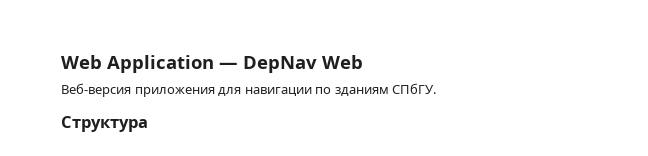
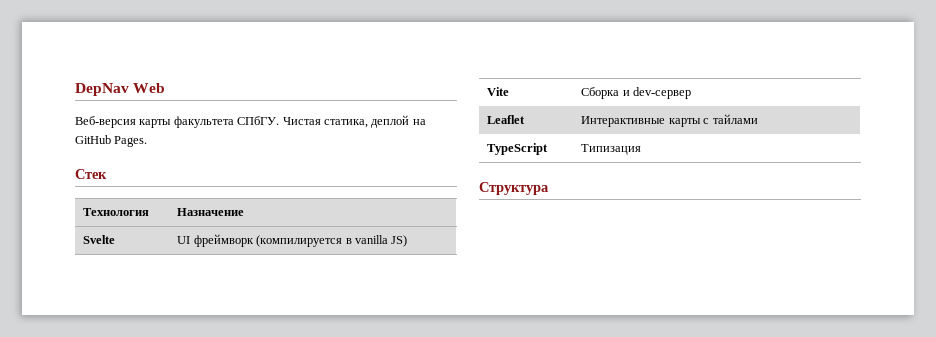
- Web Application — DepNav Web
+ DepNav Web
- Веб-версия приложения для навигации по зданиям СПбГУ.
+ Веб-версия карты факультета СПбГУ. Чистая статика, деплой на GitHub Pages.
+ Стек
+ Технология | Назначение
+ Svelte | UI фреймворк (компилируется в vanilla JS)
+ Vite | Сборка и dev-сервер
+ Leaflet | Интерактивные карты с тайлами
+ TypeScript | Типизация

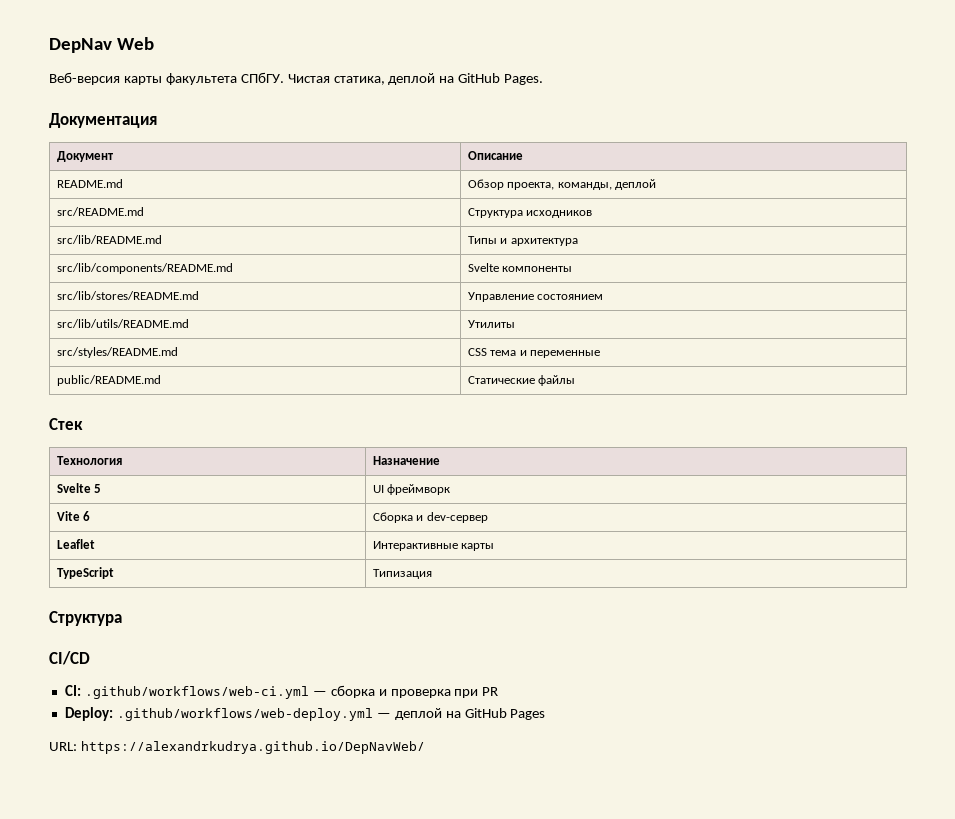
+ Документация
+ Документ | Описание
+ README.md | Обзор проекта, команды, деплой
+ src/README.md | Структура исходников
+ src/lib/README.md | Типы и архитектура
+ src/lib/components/README.md | Svelte компоненты
+ src/lib/stores/README.md | Управление состоянием
+ src/lib/utils/README.md | Утилиты
+ src/styles/README.md | CSS тема и переменные
+ public/README.md | Статические файлы
- Svelte | UI фреймворк (компилируется в vanilla JS)
+ Svelte 5 | UI фреймворк
- Vite | Сборка и dev-сервер
+ Vite 6 | Сборка и dev-сервер
- Leaflet | Интерактивные карты с тайлами
+ Leaflet | Интерактивные карты
+ CI/CD
+ CI: .github/workflows/web-ci.yml — сборка и проверка при PR
+ Deploy: .github/workflows/web-deploy.yml — деплой на GitHub Pages
+ URL: https://alexandrkudrya.github.io/DepNavWeb/

